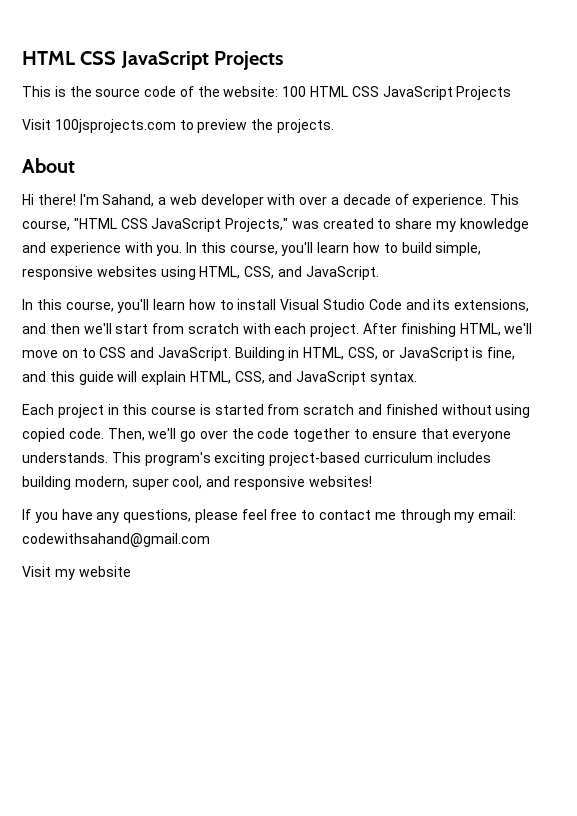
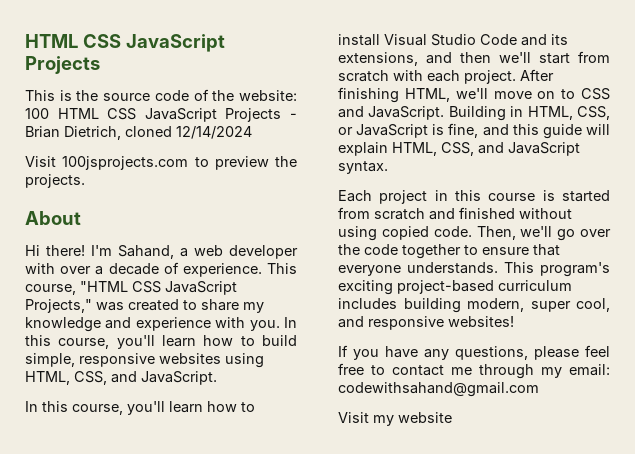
- This is the source code of the website: 100 HTML CSS JavaScript Projects
+ This is the source code of the website: 100 HTML CSS JavaScript Projects - Brian Dietrich, cloned 12/14/2024

